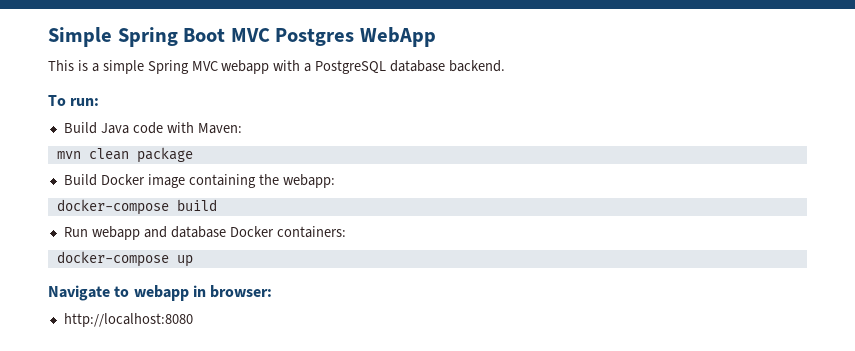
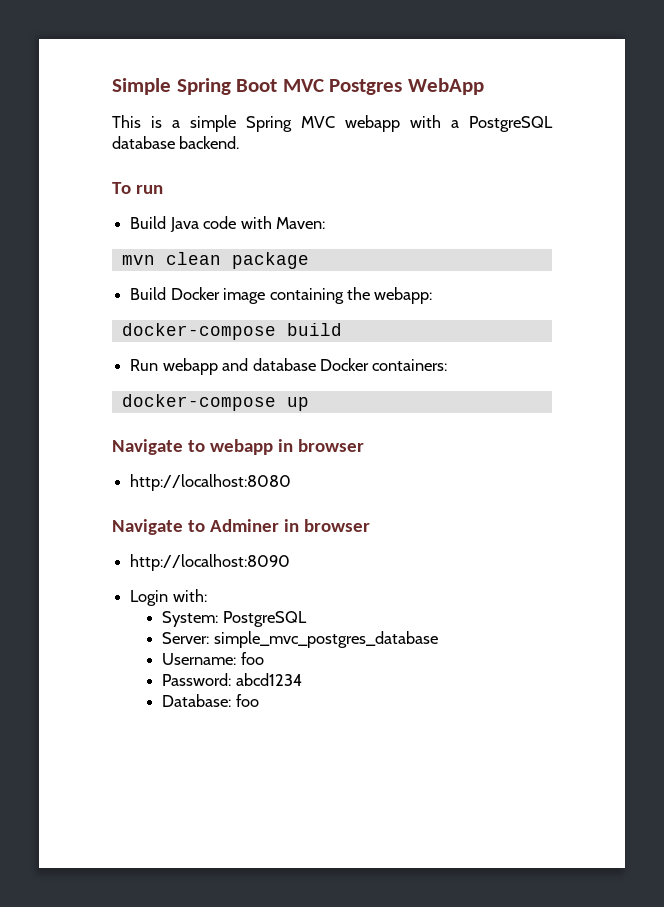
- To run:
+ To run
- Navigate to webapp in browser:
+ Navigate to webapp in browser
+ Navigate to Adminer in browser
+ http://localhost:8090
+ Login with:
+ System: PostgreSQL
+ Server: simple_mvc_postgres_database
+ Username: foo
+ Password: abcd1234
+ Database: foo

